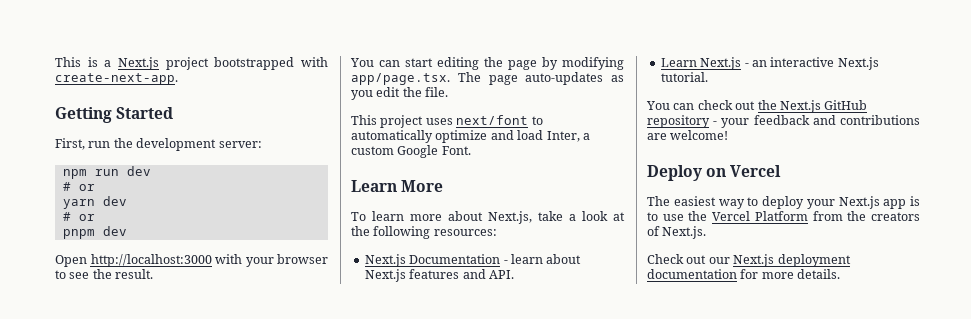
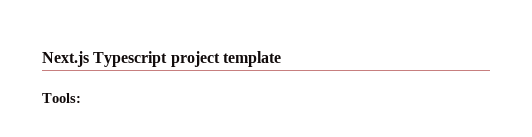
- This is a Next.js project bootstrapped with create-next-app.
- Getting Started
- First, run the development server:
- npm run dev
- # or
- yarn dev
- # or
- pnpm dev
- Open http://localhost:3000 with your browser to see the result.
- You can start editing the page by modifying app/page.tsx. The page auto-updates as you edit the file.
- This project uses next/font to automatically optimize and load Inter, a custom Google Font.
- Learn More
- To learn more about Next.js, take a look at the following resources:
- Next.js Documentation - learn about Next.js features and API.
- Learn Next.js - an interactive Next.js tutorial.
- You can check out the Next.js GitHub repository - your feedback and contributions are welcome!
- Deploy on Vercel
- The easiest way to deploy your Next.js app is to use the Vercel Platform from the creators of Next.js.
- Check out our Next.js deployment documentation for more details.
+ Next.js Typescript project template
+ Tools:

